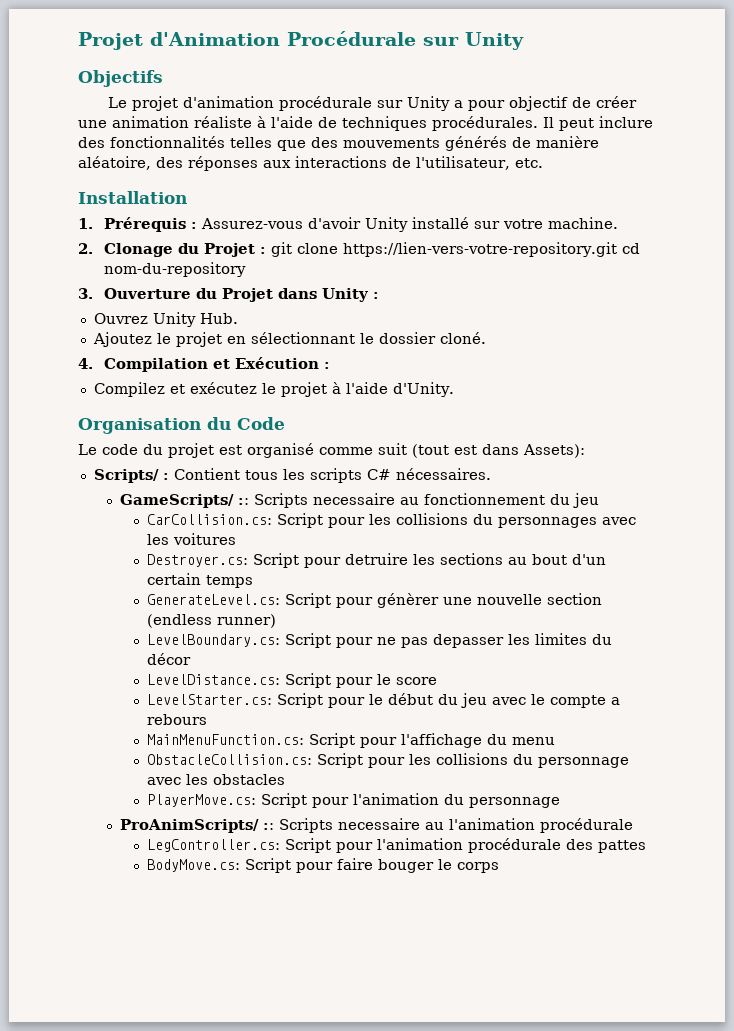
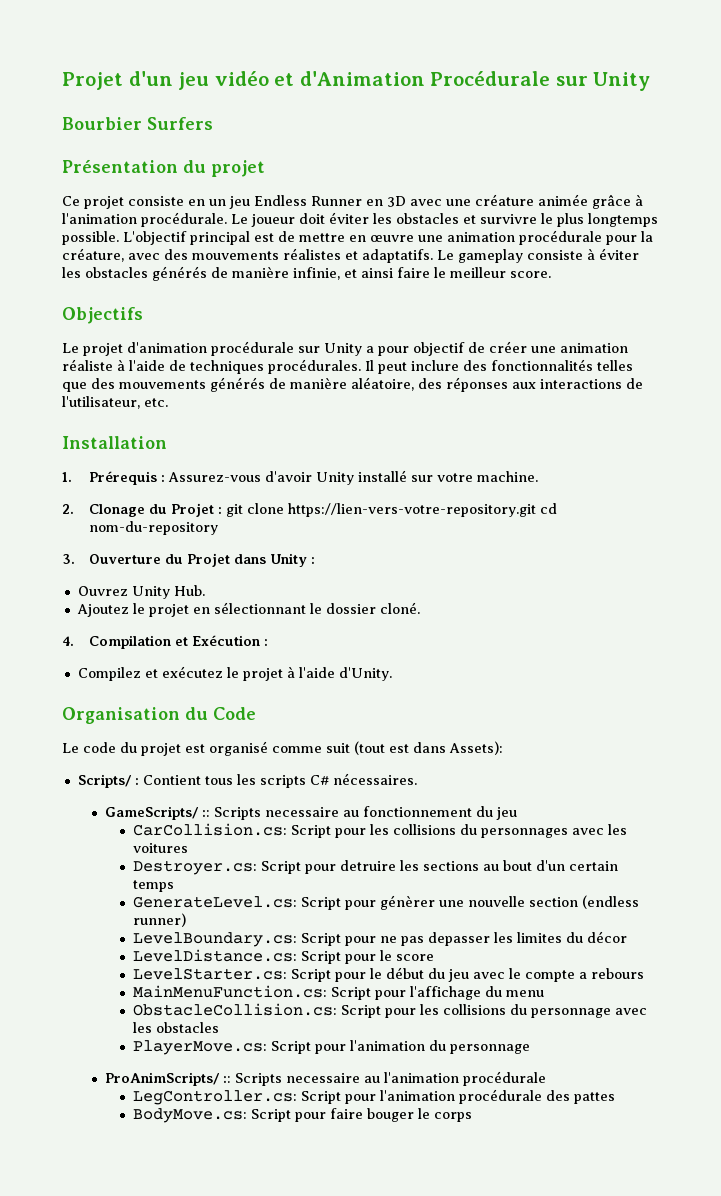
- Projet d'Animation Procédurale sur Unity
+ Projet d'un jeu vidéo et d'Animation Procédurale sur Unity
+ Bourbier Surfers
+ Présentation du projet
+ Ce projet consiste en un jeu Endless Runner en 3D avec une créature animée grâce à l'animation procédurale. Le joueur doit éviter les obstacles et survivre le plus longtemps possible. L'objectif principal est de mettre en œuvre une animation procédurale pour la créature, avec des mouvements réalistes et adaptatifs. Le gameplay consiste à éviter les obstacles générés de manière infinie, et ainsi faire le meilleur score.

